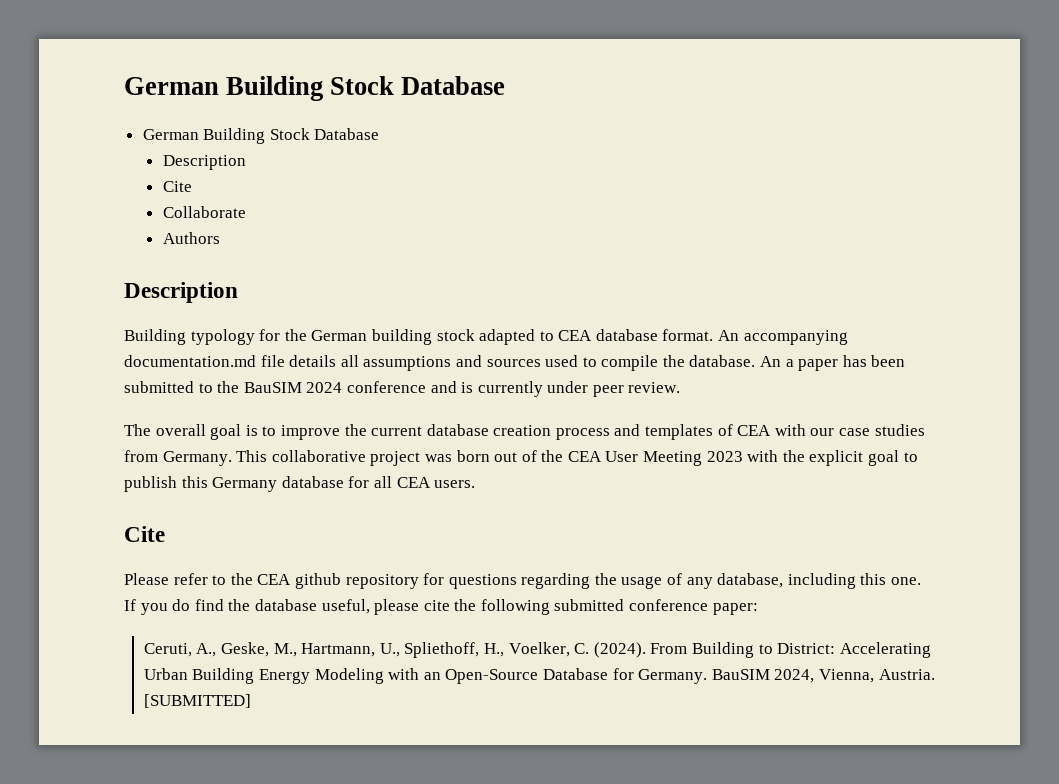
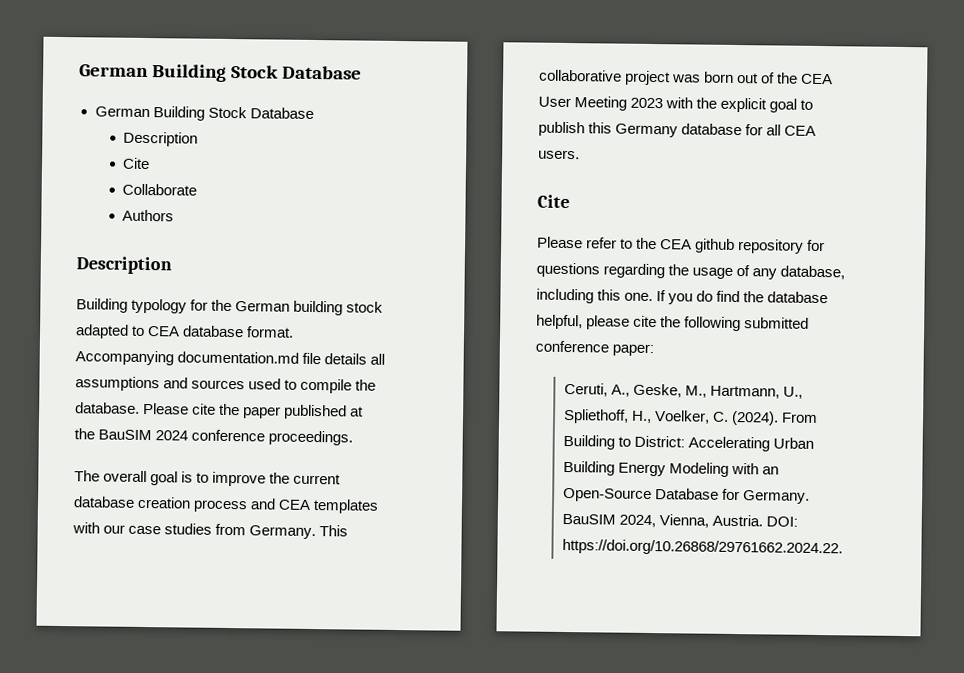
- An accompanying documentation.md file details all assumptions and sources used to compile the database.
+ Accompanying documentation.md file details all assumptions and sources used to compile the database.
- An a paper has been submitted to the BauSIM 2024 conference and is currently under peer review.
+ Please cite the paper published at the BauSIM 2024 conference proceedings.
- The overall goal is to improve the current database creation process and templates of CEA with our case studies from Germany.
+ The overall goal is to improve the current database creation process and CEA templates with our case studies from Germany.
- If you do find the database useful, please cite the following submitted conference paper:
+ If you do find the database helpful, please cite the following submitted conference paper:
- [SUBMITTED]
+ DOI: https://doi.org/10.26868/29761662.2024.22.

